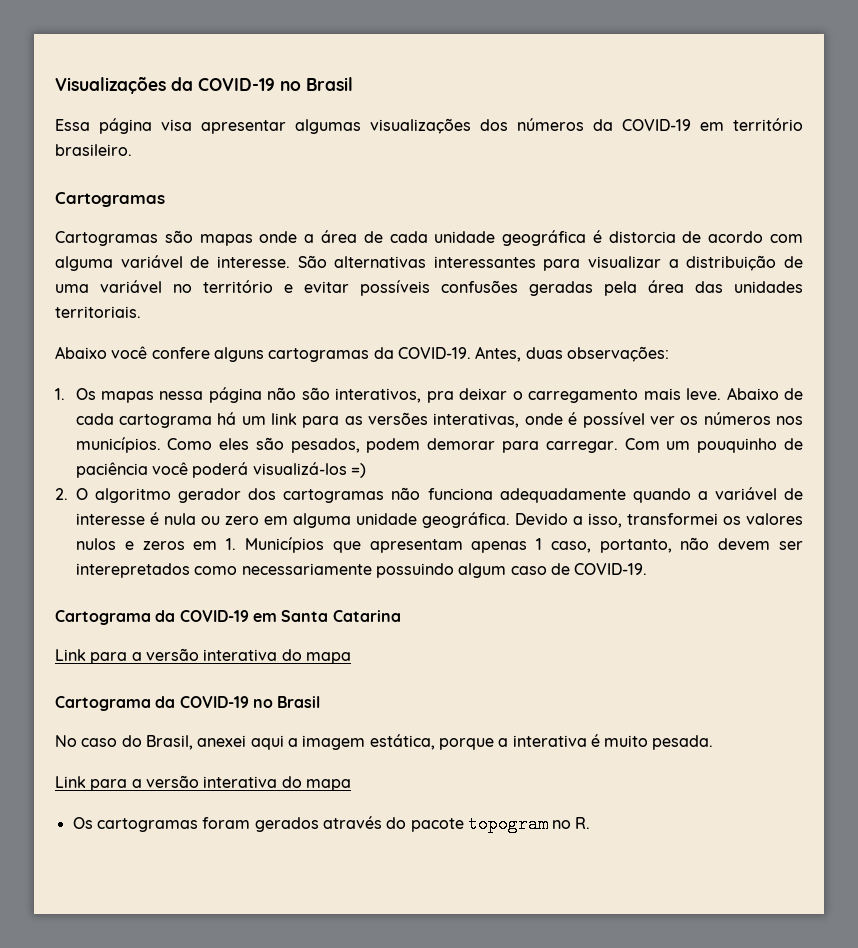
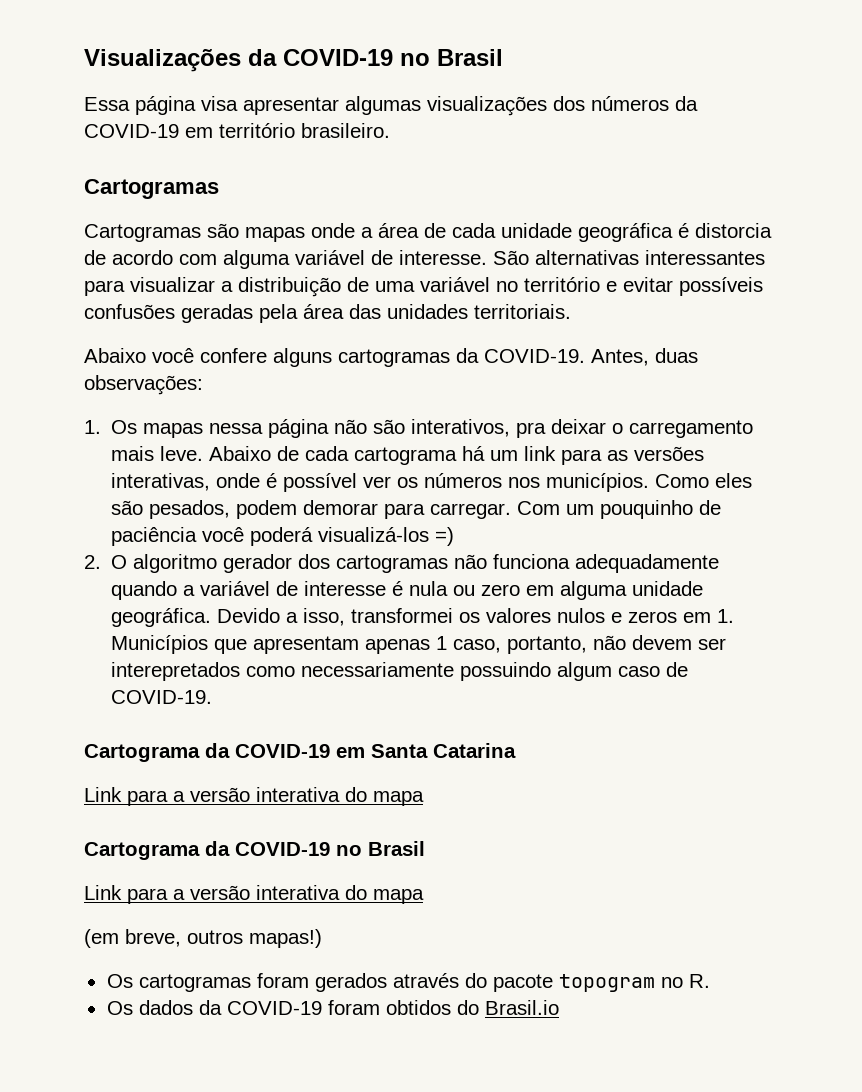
  Cartograma da COVID-19 no Brasil
- No caso do Brasil, anexei aqui a imagem estática, porque a interativa é muito pesada.
  Link para a versão interativa do mapa
+ (em breve, outros mapas!)
+ Os dados da COVID-19 foram obtidos do Brasil.io

